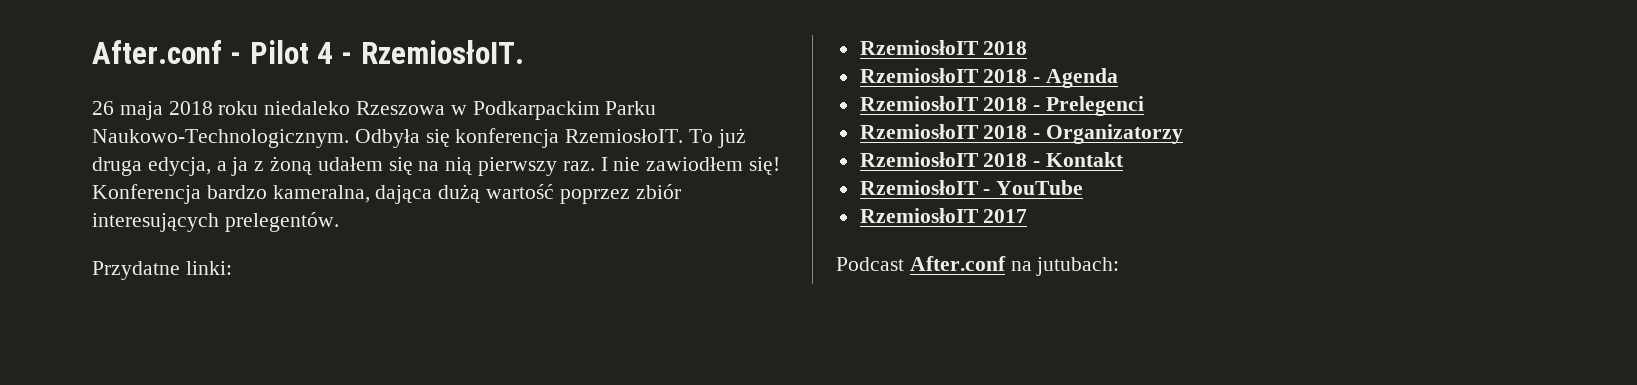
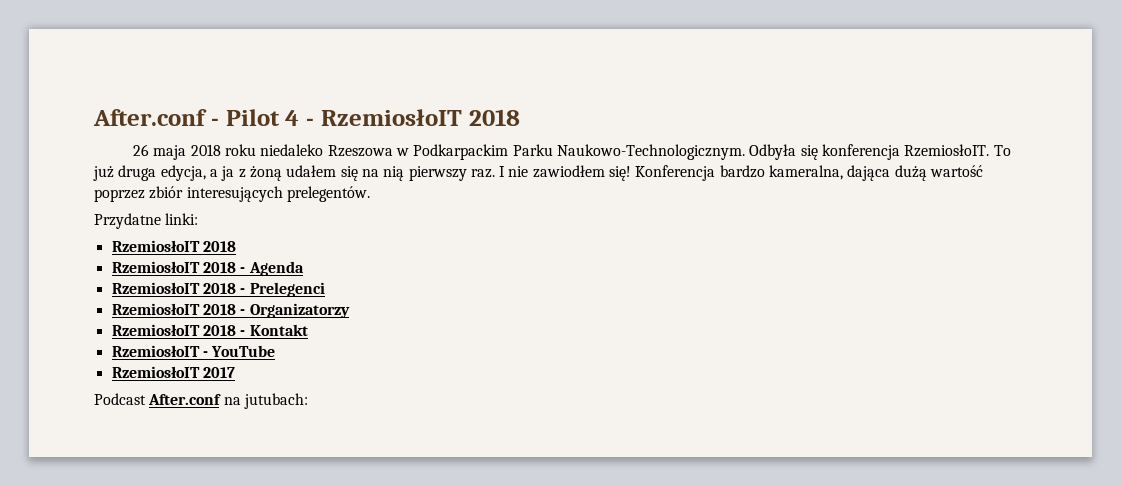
- After.conf - Pilot 4 - RzemiosłoIT.
+ After.conf - Pilot 4 - RzemiosłoIT 2018

